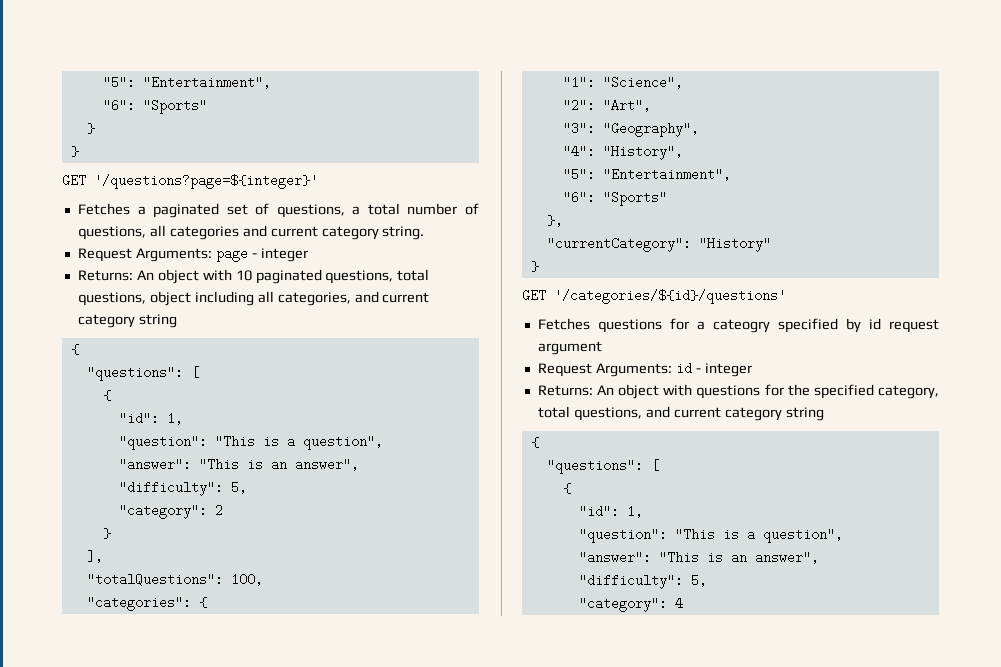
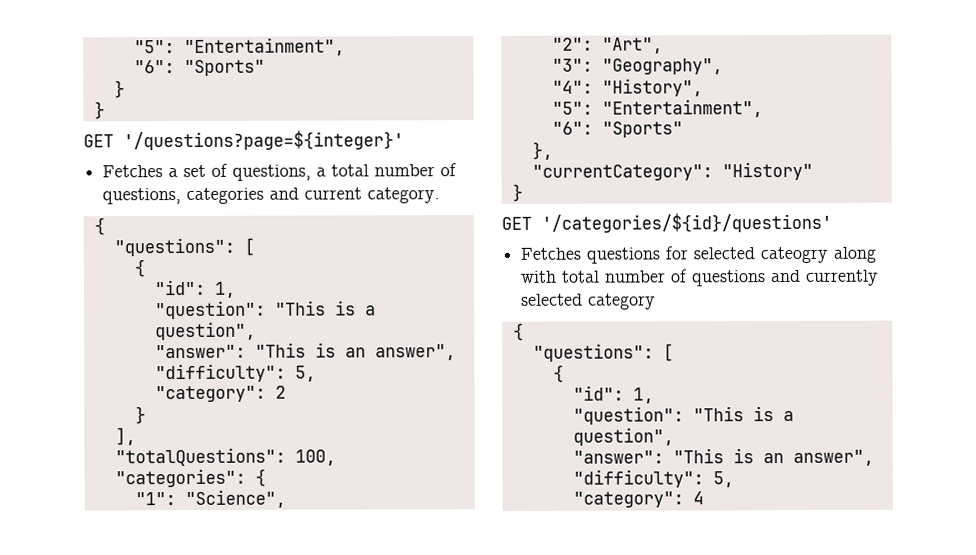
- Fetches a paginated set of questions, a total number of questions, all categories and current category string.
- Request Arguments: page - integer
- Returns: An object with 10 paginated questions, total questions, object including all categories, and current category string
+ Fetches a set of questions, a total number of questions, categories and current category.
- Fetches questions for a cateogry specified by id request argument
- Request Arguments: id - integer
- Returns: An object with questions for the specified category, total questions, and current category string
+ Fetches questions for selected cateogry along with total number of questions and currently selected category

